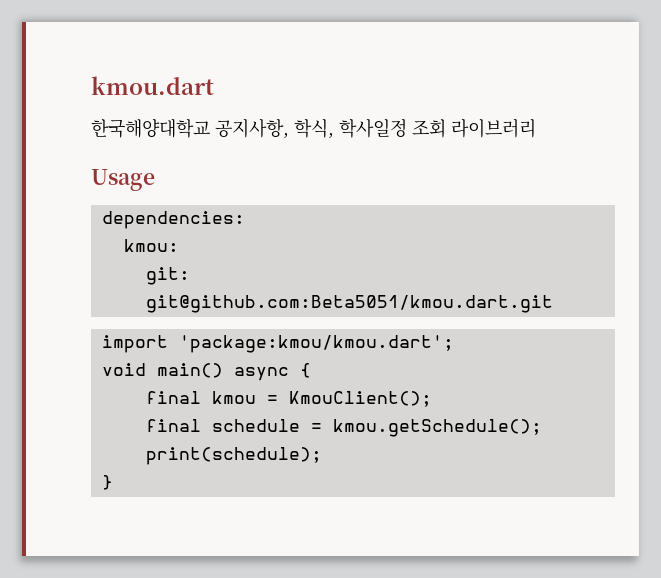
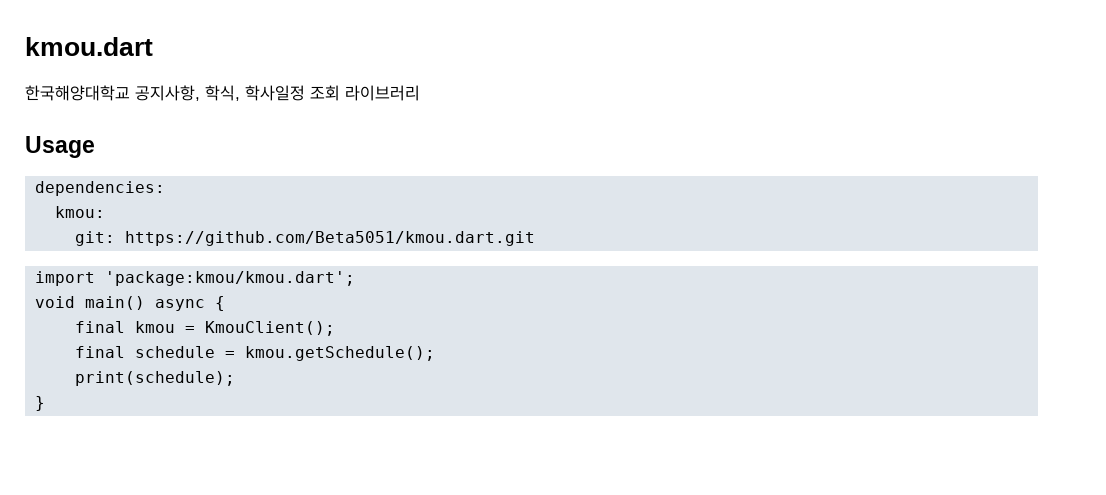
- git: git@github.com:Beta5051/kmou.dart.git
+ git: https://github.com/Beta5051/kmou.dart.git

